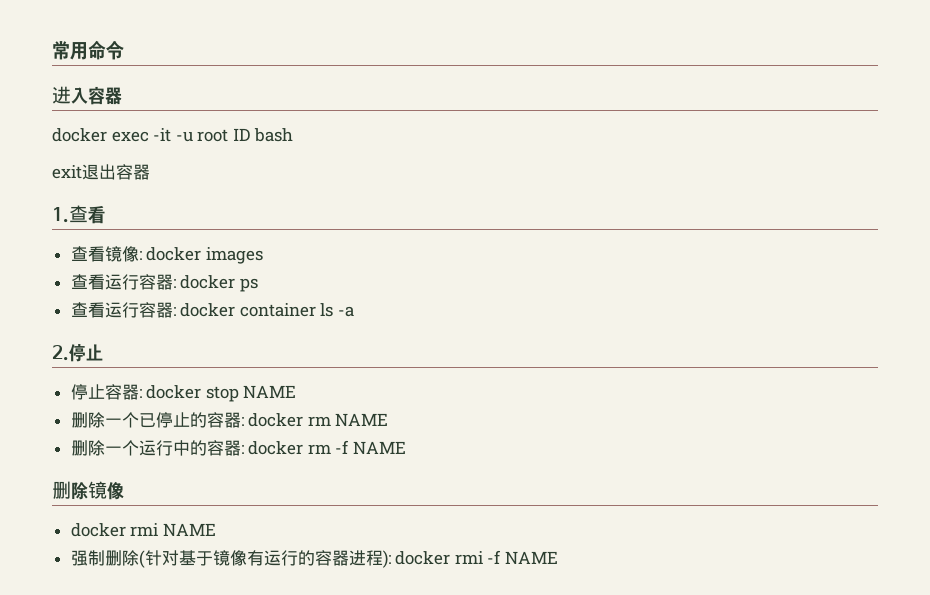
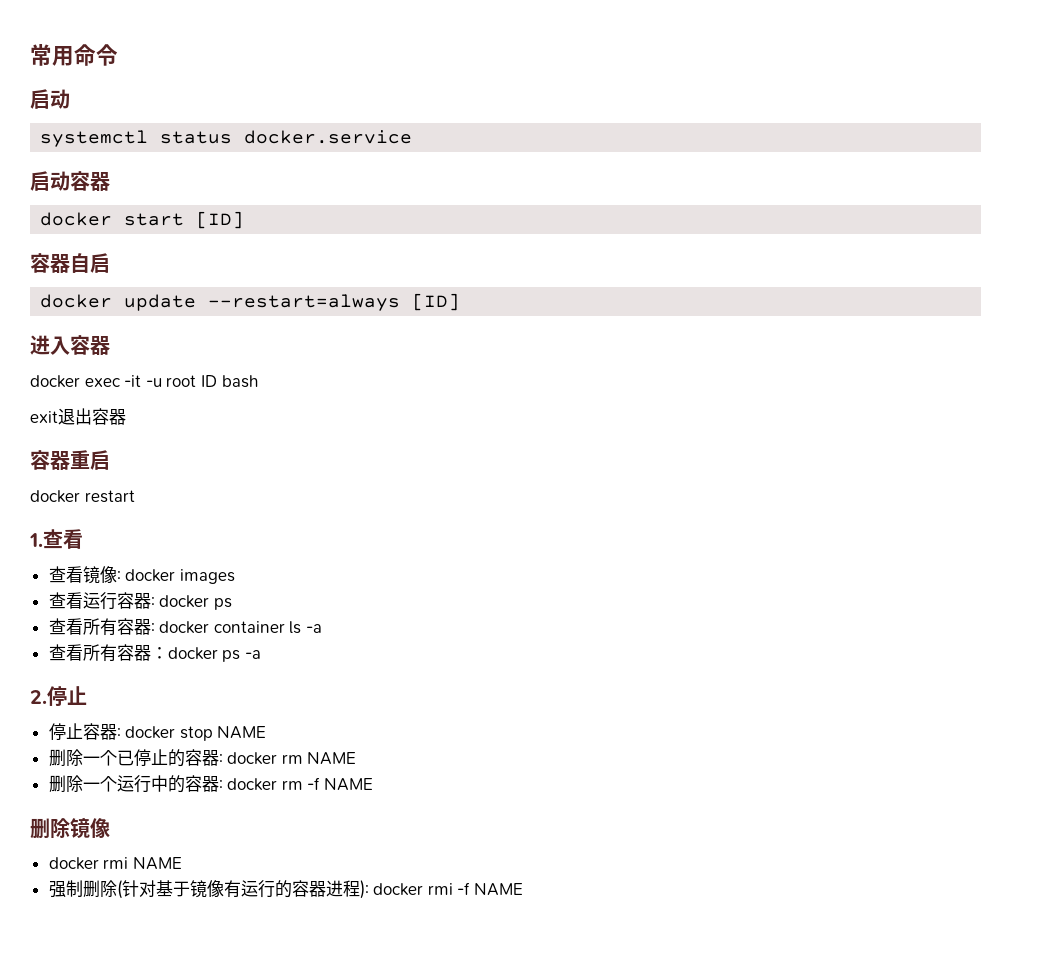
  常用命令
+ 启动
+ systemctl status docker.service
+ 启动容器
+ docker start [ID]
+ 容器自启
+ docker update --restart=always [ID]
+ 容器重启
+ docker restart
- 查看运行容器: docker container ls -a
+ 查看所有容器: docker container ls -a
+ 查看所有容器：docker ps -a

